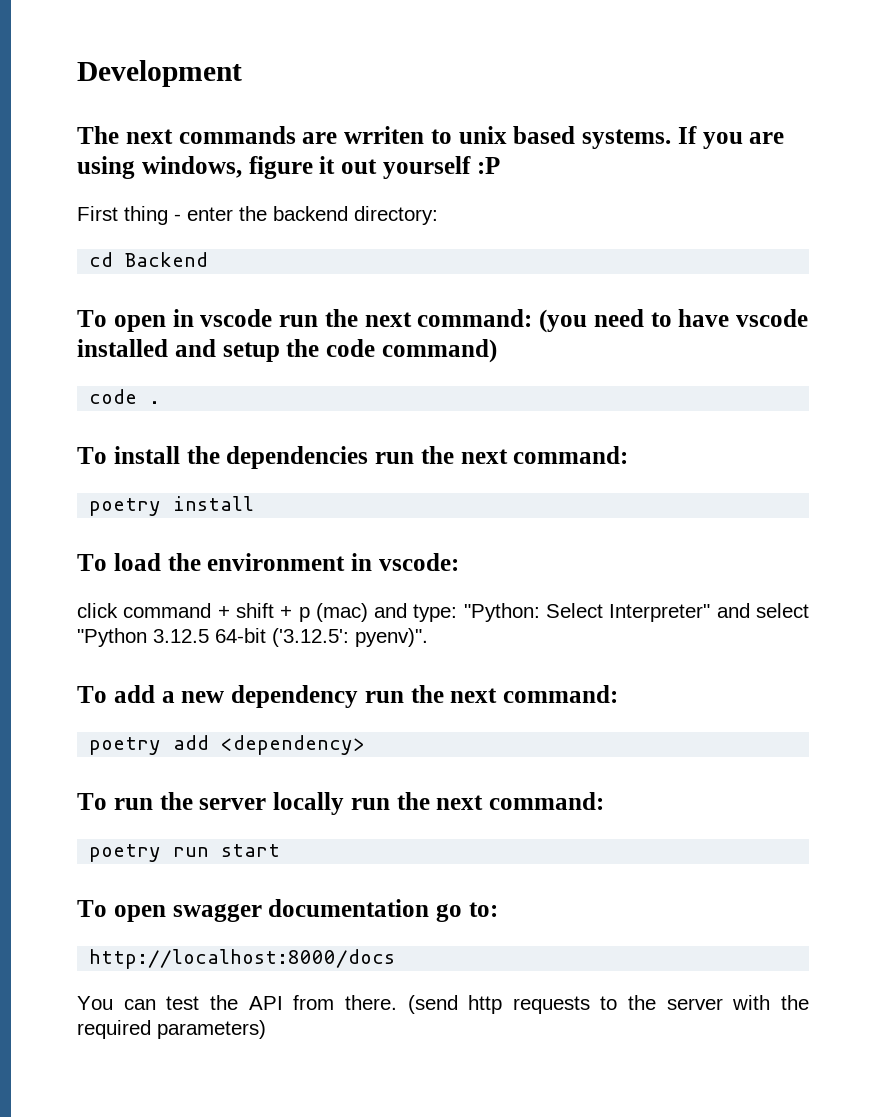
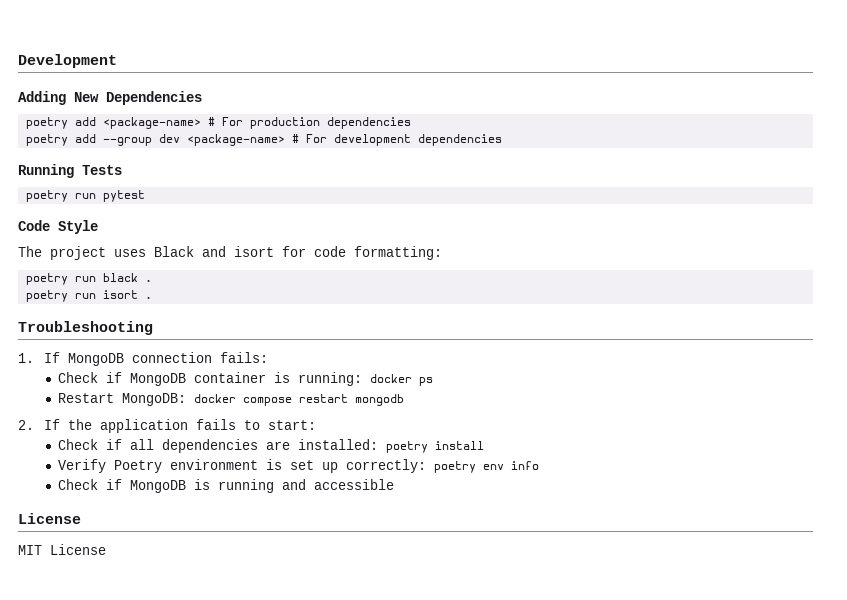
- The next commands are wrriten to unix based systems. If you are using windows, figure it out yourself :P
- First thing - enter the backend directory:
- cd Backend
- To open in vscode run the next command: (you need to have vscode installed and setup the code command)
- code .
- To install the dependencies run the next command:
- poetry install
- To load the environment in vscode:
- click command + shift + p (mac) and type: "Python: Select Interpreter" and select "Python 3.12.5 64-bit ('3.12.5': pyenv)".
- To add a new dependency run the next command:
- poetry add <dependency>
- To run the server locally run the next command:
- poetry run start
- To open swagger documentation go to:
- http://localhost:8000/docs
- You can test the API from there. (send http requests to the server with the required parameters)
+ Adding New Dependencies
+ poetry add <package-name> # For production dependencies
+ poetry add --group dev <package-name> # For development dependencies
+ Running Tests
+ poetry run pytest
+ Code Style
+ The project uses Black and isort for code formatting:
+ poetry run black .
+ poetry run isort .
+ Troubleshooting
+ 1. If MongoDB connection fails:
+ Check if MongoDB container is running: docker ps
+ Restart MongoDB: docker compose restart mongodb
+ 2. If the application fails to start:
+ Check if all dependencies are installed: poetry install
+ Verify Poetry environment is set up correctly: poetry env info
+ Check if MongoDB is running and accessible
+ License
+ MIT License

